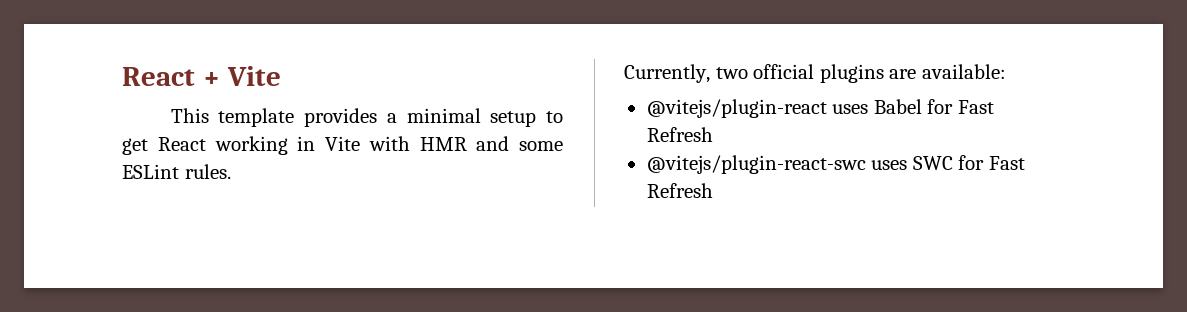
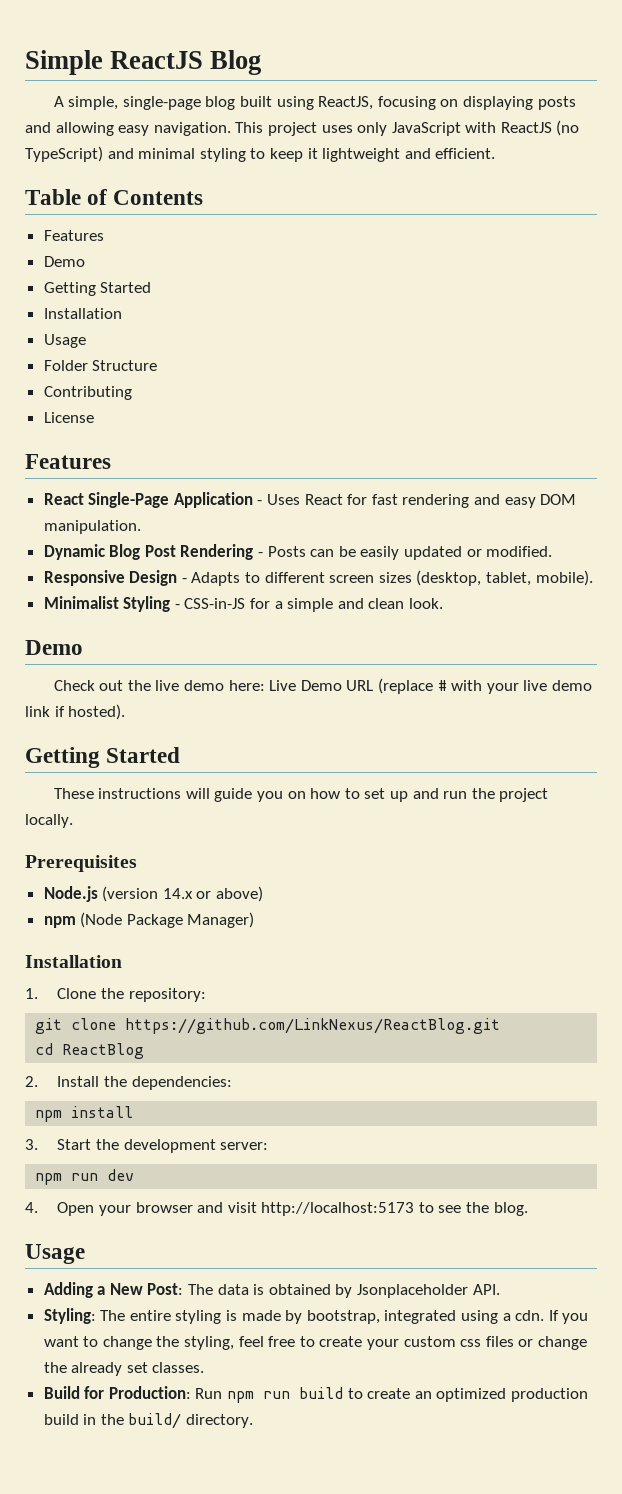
- React + Vite
- This template provides a minimal setup to get React working in Vite with HMR and some ESLint rules.
- Currently, two official plugins are available:
- @vitejs/plugin-react uses Babel for Fast Refresh
- @vitejs/plugin-react-swc uses SWC for Fast Refresh
+ Simple ReactJS Blog
+ A simple, single-page blog built using ReactJS, focusing on displaying posts and allowing easy navigation. This project uses only JavaScript with ReactJS (no TypeScript) and minimal styling to keep it lightweight and efficient.
+ Table of Contents
+ Features
+ Demo
+ Getting Started
+ Installation
+ Usage
+ Folder Structure
+ Contributing
+ License
+ Features
+ React Single-Page Application - Uses React for fast rendering and easy DOM manipulation.
+ Dynamic Blog Post Rendering - Posts can be easily updated or modified.
+ Responsive Design - Adapts to different screen sizes (desktop, tablet, mobile).
+ Minimalist Styling - CSS-in-JS for a simple and clean look.
+ Demo
+ Check out the live demo here: Live Demo URL (replace # with your live demo link if hosted).
+ Getting Started
+ These instructions will guide you on how to set up and run the project locally.
+ Prerequisites
+ Node.js (version 14.x or above)
+ npm (Node Package Manager)
+ Installation
+ 1. Clone the repository:
+ git clone https://github.com/LinkNexus/ReactBlog.git
+ cd ReactBlog
+ 2. Install the dependencies:
+ npm install
+ 3. Start the development server:
+ npm run dev
+ 4. Open your browser and visit http://localhost:5173 to see the blog.
+ Usage
+ Adding a New Post: The data is obtained by Jsonplaceholder API.
+ Styling: The entire styling is made by bootstrap, integrated using a cdn. If you want to change the styling, feel free to create your custom css files or change the already set classes.
+ Build for Production: Run npm run build to create an optimized production build in the build/ directory.

